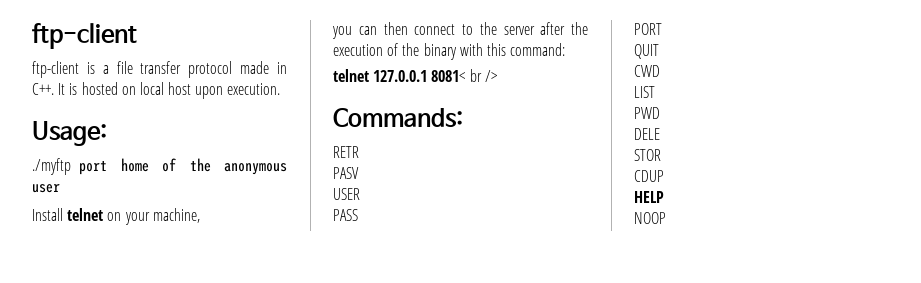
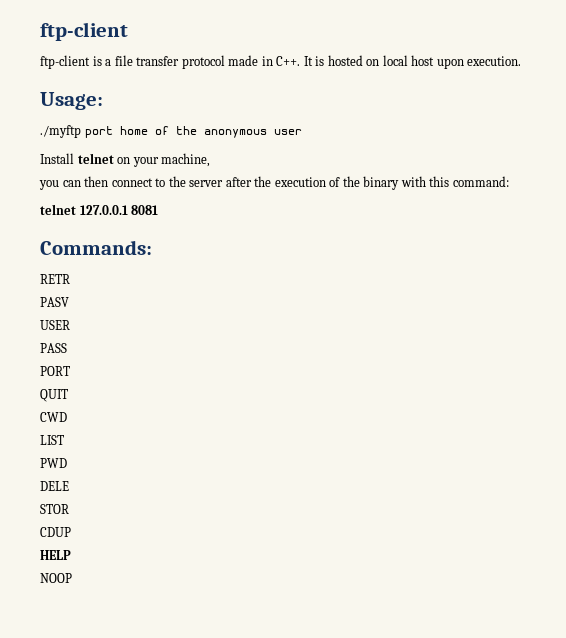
- telnet 127.0.0.1 8081< br />
+ telnet 127.0.0.1 8081

